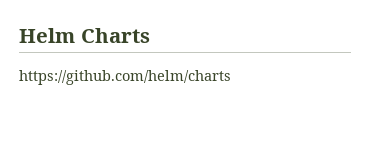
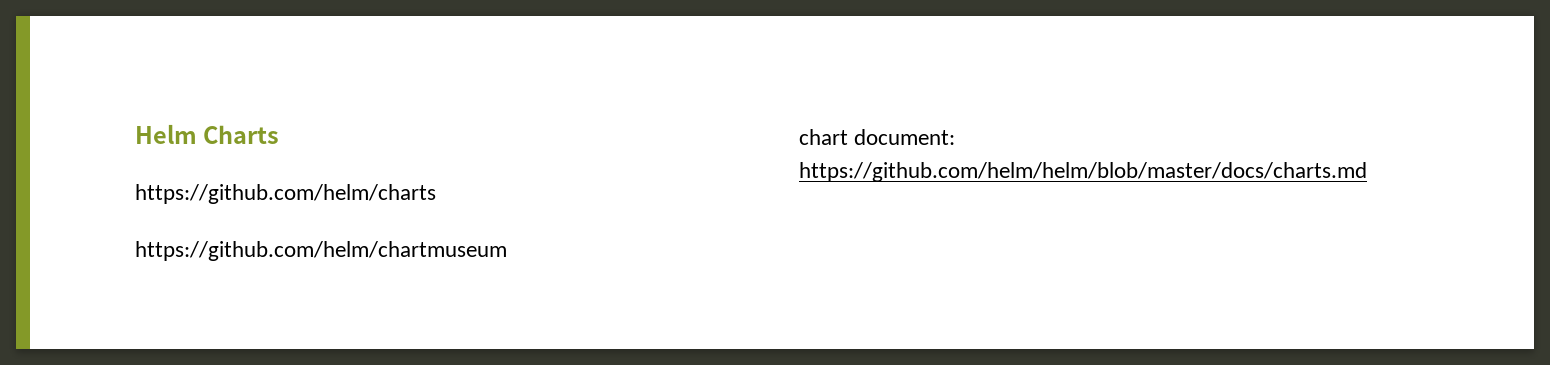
+ https://github.com/helm/chartmuseum
+ chart document: https://github.com/helm/helm/blob/master/docs/charts.md

